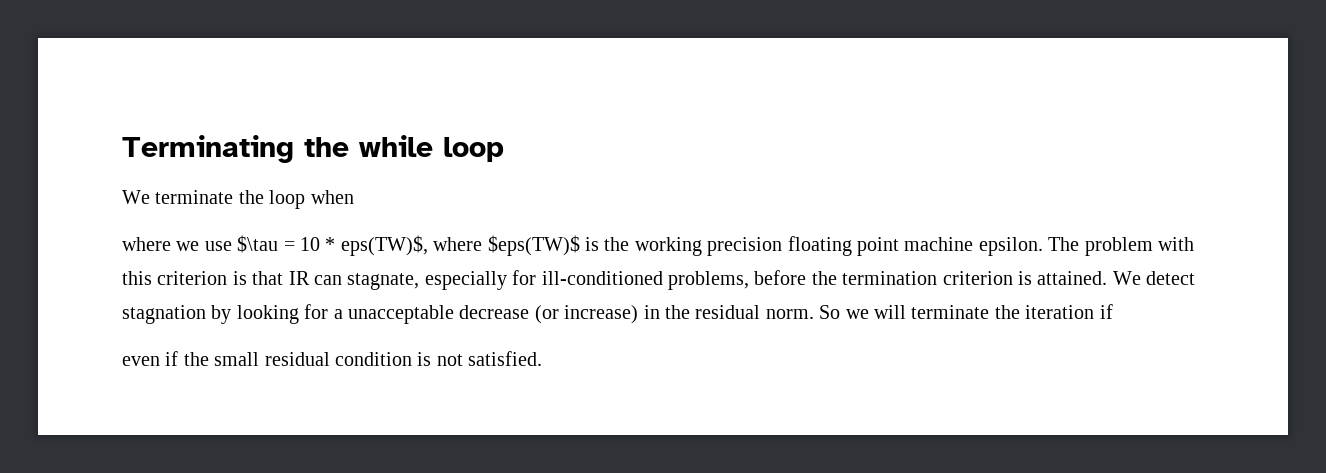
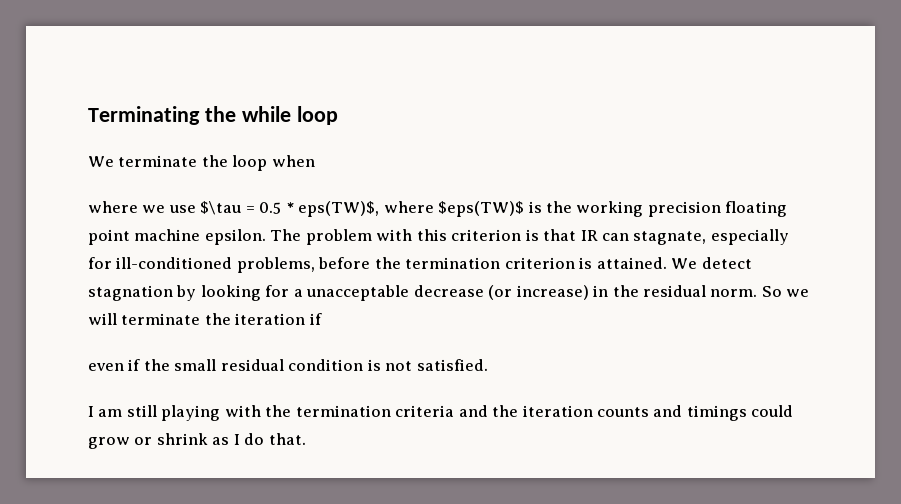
- where we use $\tau = 10 * eps(TW)$, where $eps(TW)$ is the working precision floating point machine epsilon.
+ where we use $\tau = 0.5 * eps(TW)$, where $eps(TW)$ is the working precision floating point machine epsilon.
+ I am still playing with the termination criteria and the iteration counts and timings could grow or shrink as I do that.

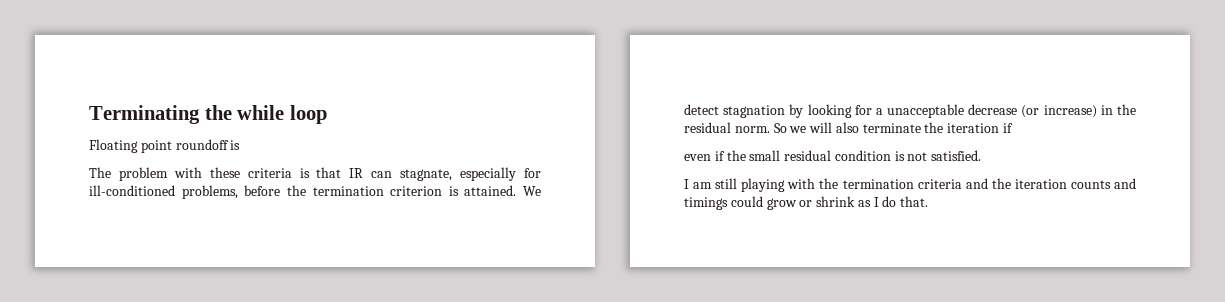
- We terminate the loop when
- where we use $\tau = 0.5 * eps(TW)$, where $eps(TW)$ is the working precision floating point machine epsilon. The problem with this criterion is that IR can stagnate, especially for ill-conditioned problems, before the termination criterion is attained.
+ Floating point roundoff is
+ The problem with these criteria is that IR can stagnate, especially for ill-conditioned problems, before the termination criterion is attained.
- So we will terminate the iteration if
+ So we will also terminate the iteration if

